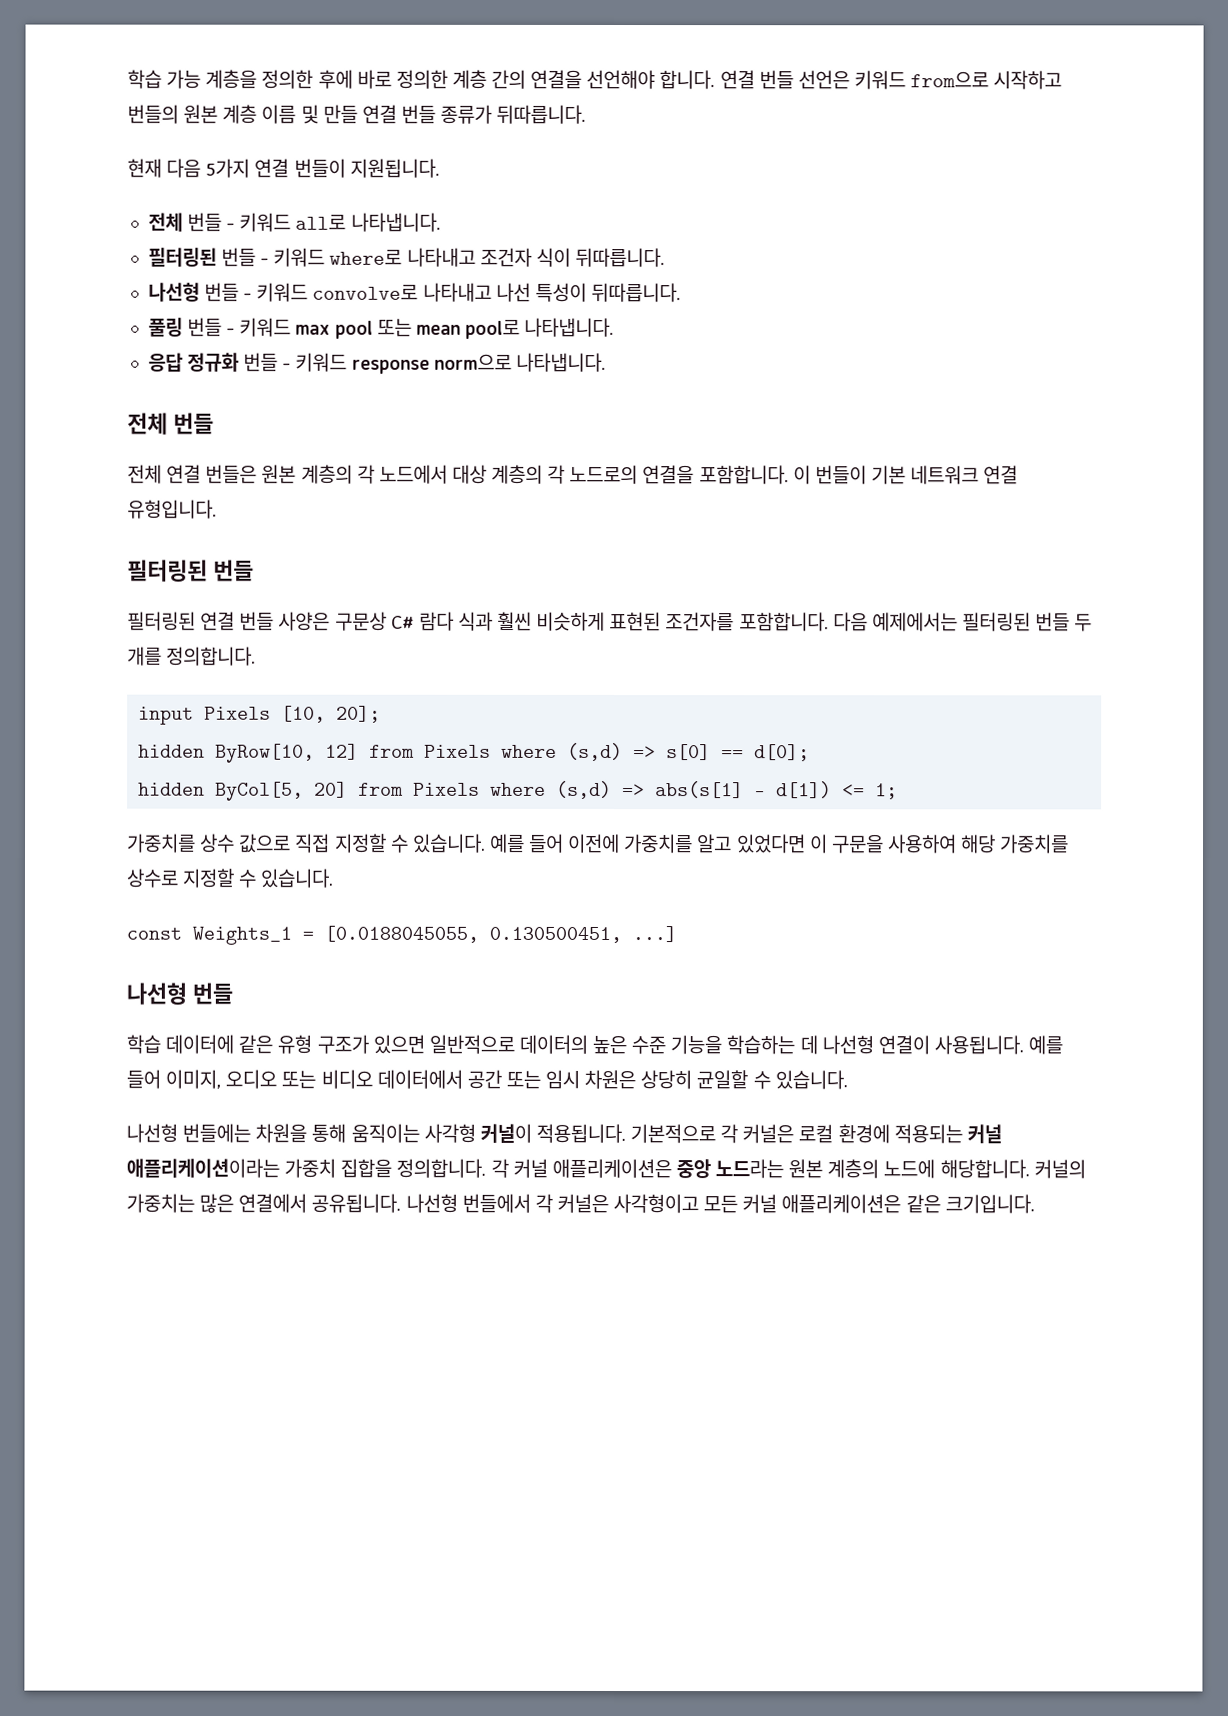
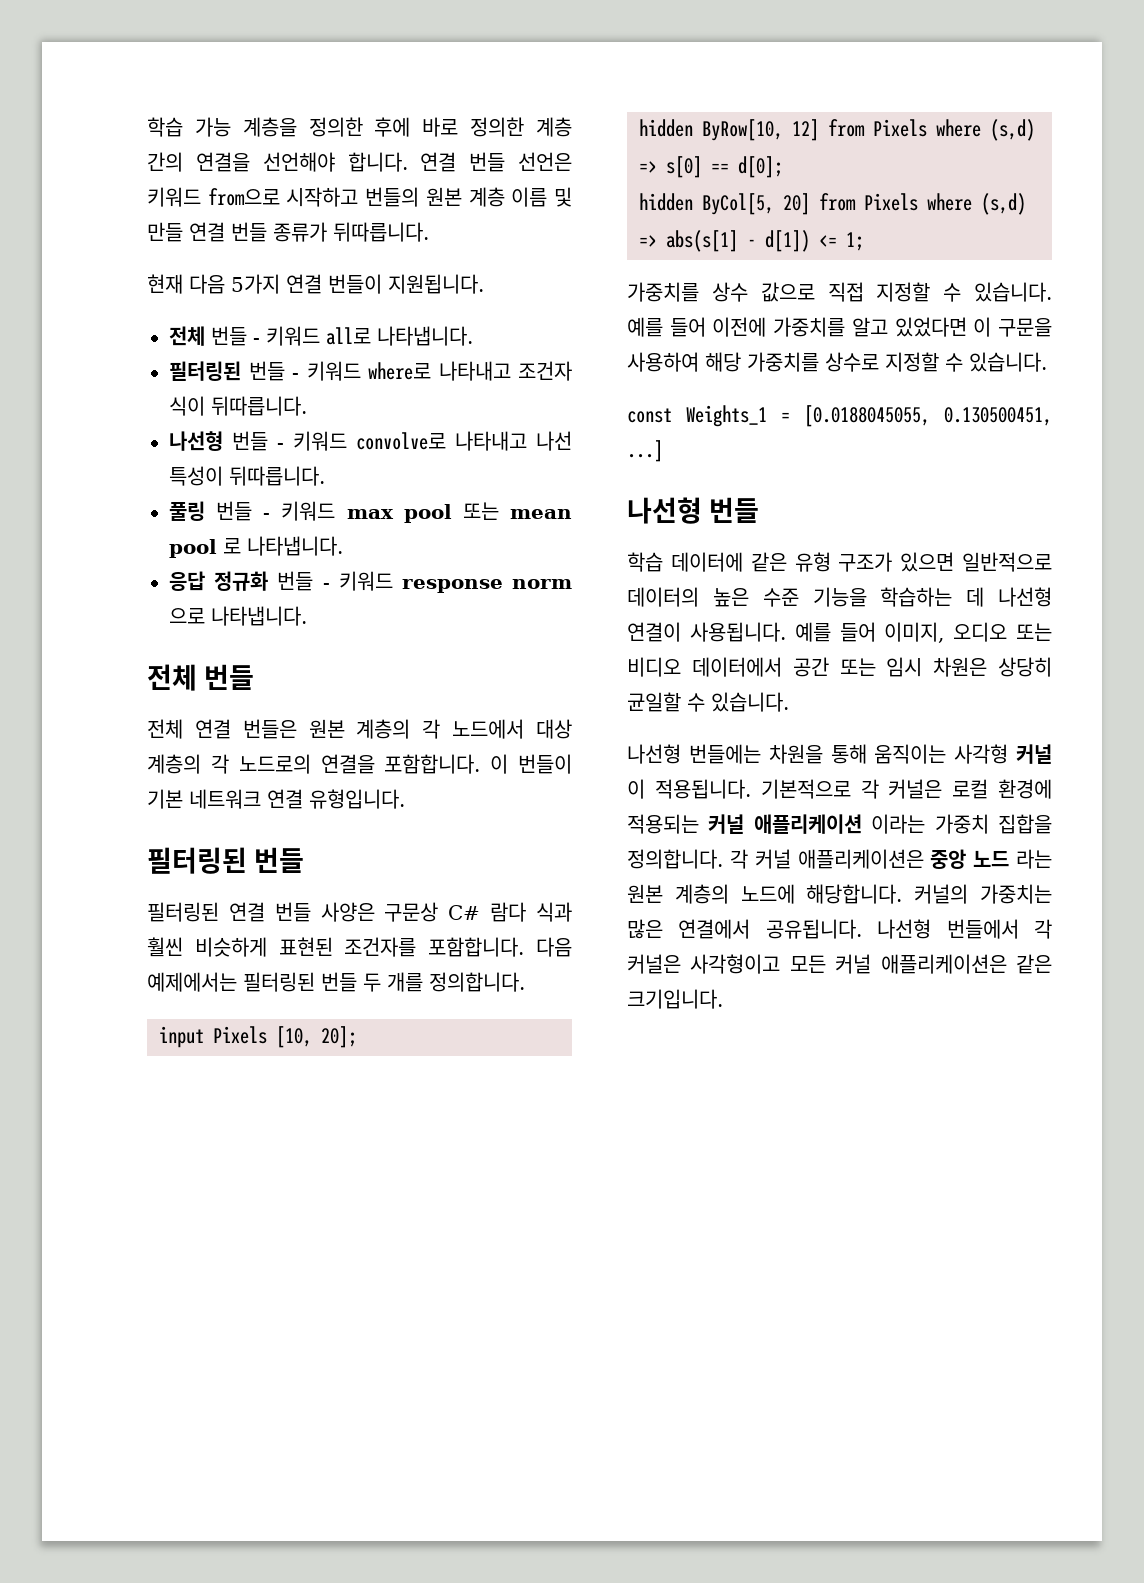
- 풀링 번들 - 키워드 max pool 또는 mean pool로 나타냅니다.
+ 풀링 번들 - 키워드 max pool 또는 mean pool 로 나타냅니다.
- 응답 정규화 번들 - 키워드 response norm으로 나타냅니다.
+ 응답 정규화 번들 - 키워드 response norm 으로 나타냅니다.
- 나선형 번들에는 차원을 통해 움직이는 사각형 커널이 적용됩니다.
+ 나선형 번들에는 차원을 통해 움직이는 사각형 커널 이 적용됩니다.
- 기본적으로 각 커널은 로컬 환경에 적용되는 커널 애플리케이션이라는 가중치 집합을 정의합니다.
+ 기본적으로 각 커널은 로컬 환경에 적용되는 커널 애플리케이션 이라는 가중치 집합을 정의합니다.
- 각 커널 애플리케이션은 중앙 노드라는 원본 계층의 노드에 해당합니다.
+ 각 커널 애플리케이션은 중앙 노드 라는 원본 계층의 노드에 해당합니다.

